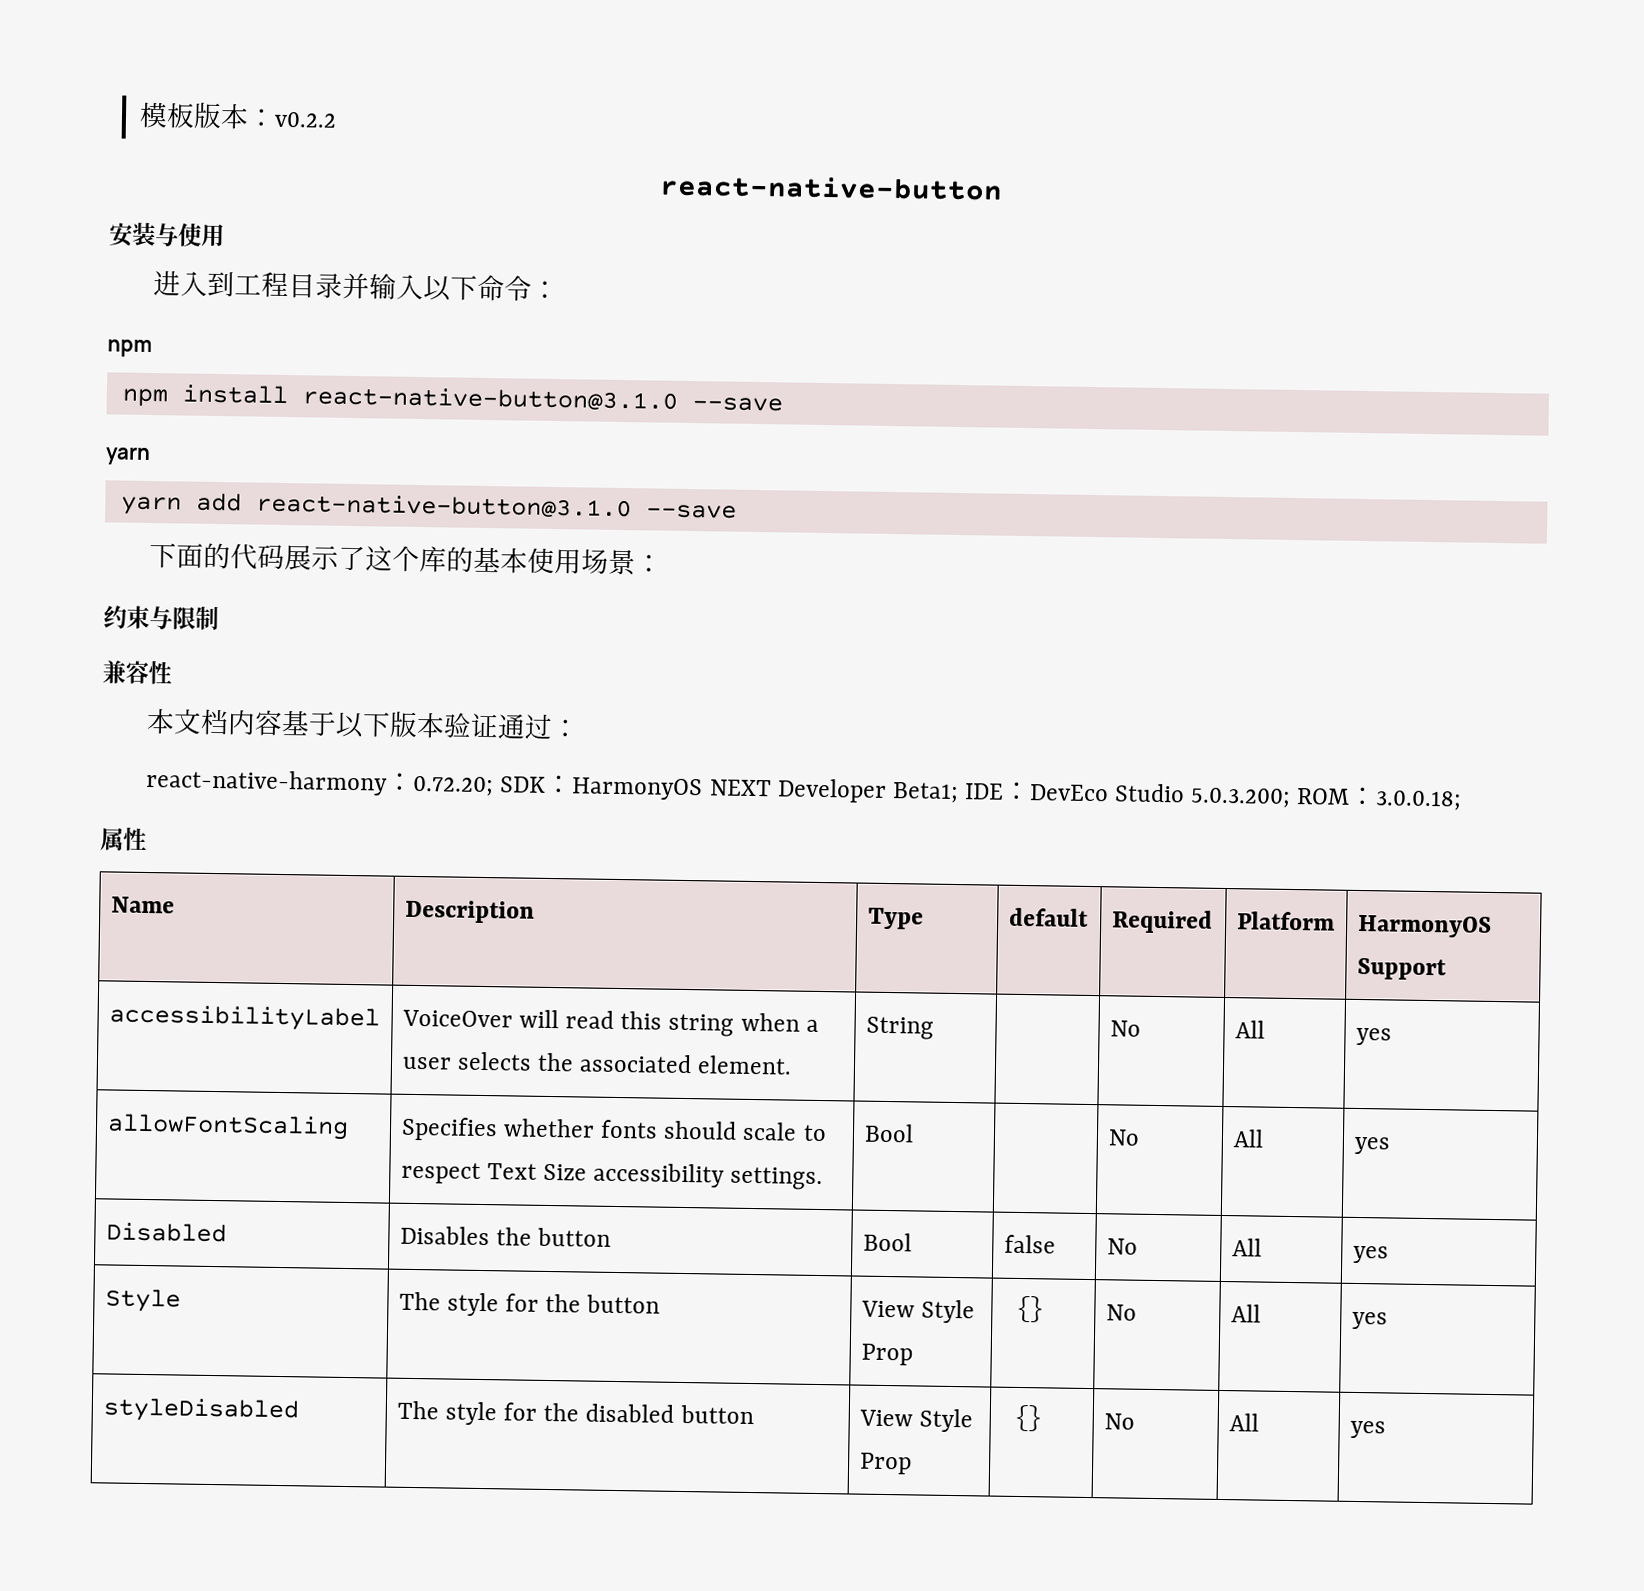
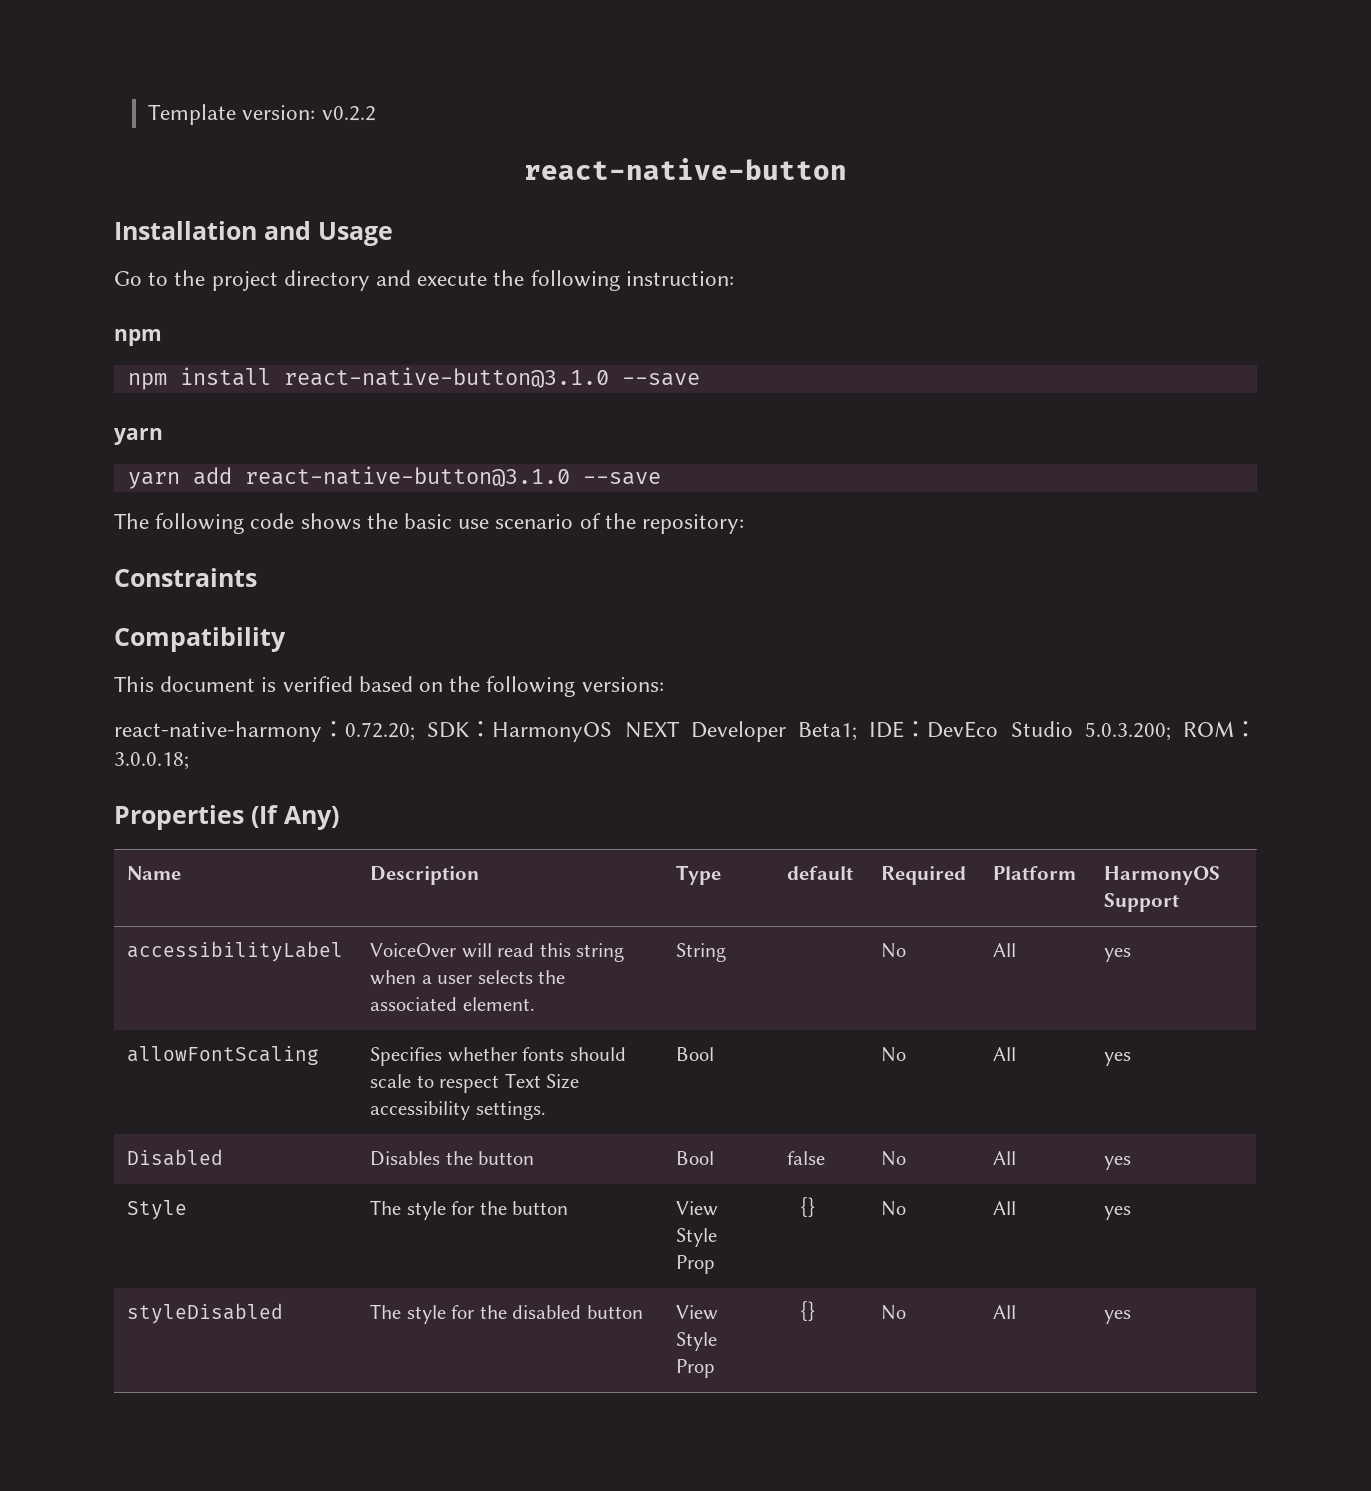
- 模板版本：v0.2.2
+ Template version: v0.2.2
- 安装与使用
- 进入到工程目录并输入以下命令：
+ Installation and Usage
+ Go to the project directory and execute the following instruction:
- 下面的代码展示了这个库的基本使用场景：
- 约束与限制
- 兼容性
- 本文档内容基于以下版本验证通过：
+ The following code shows the basic use scenario of the repository:
+ Constraints
+ Compatibility
+ This document is verified based on the following versions:
- 属性
+ Properties (If Any)

